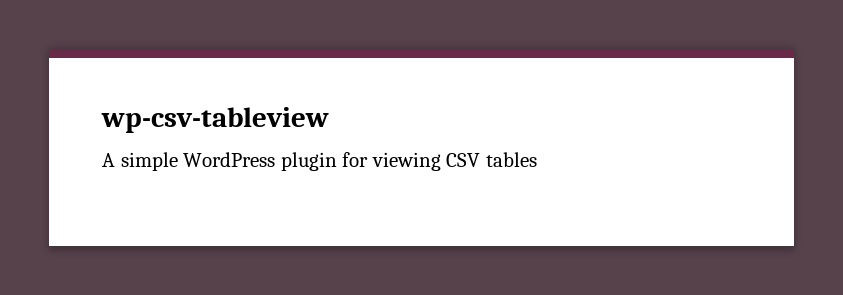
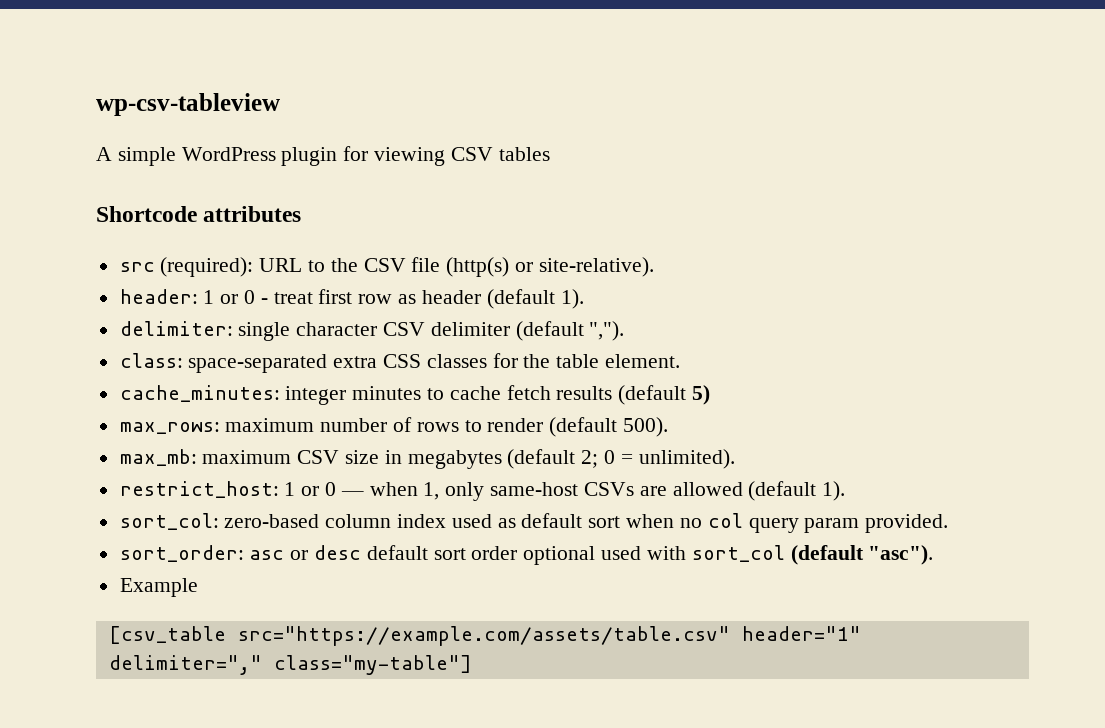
+ Shortcode attributes
+ src (required): URL to the CSV file (http(s) or site-relative).
+ header: 1 or 0 - treat first row as header (default 1).
+ delimiter: single character CSV delimiter (default ",").
+ class: space-separated extra CSS classes for the table element.
+ cache_minutes: integer minutes to cache fetch results (default 5)
+ max_rows: maximum number of rows to render (default 500).
+ max_mb: maximum CSV size in megabytes (default 2; 0 = unlimited).
+ restrict_host: 1 or 0 — when 1, only same-host CSVs are allowed (default 1).
+ sort_col: zero-based column index used as default sort when no col query param provided.
+ sort_order: asc or desc default sort order optional used with sort_col (default "asc").
+ Example
+ [csv_table src="https://example.com/assets/table.csv" header="1" delimiter="," class="my-table"]

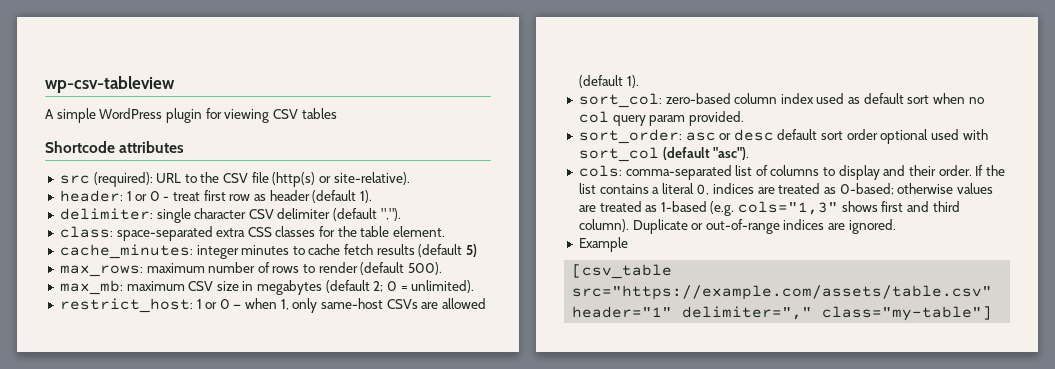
+ cols: comma-separated list of columns to display and their order. If the list contains a literal 0, indices are treated as 0-based; otherwise values are treated as 1-based (e.g. cols="1,3" shows first and third column). Duplicate or out-of-range indices are ignored.

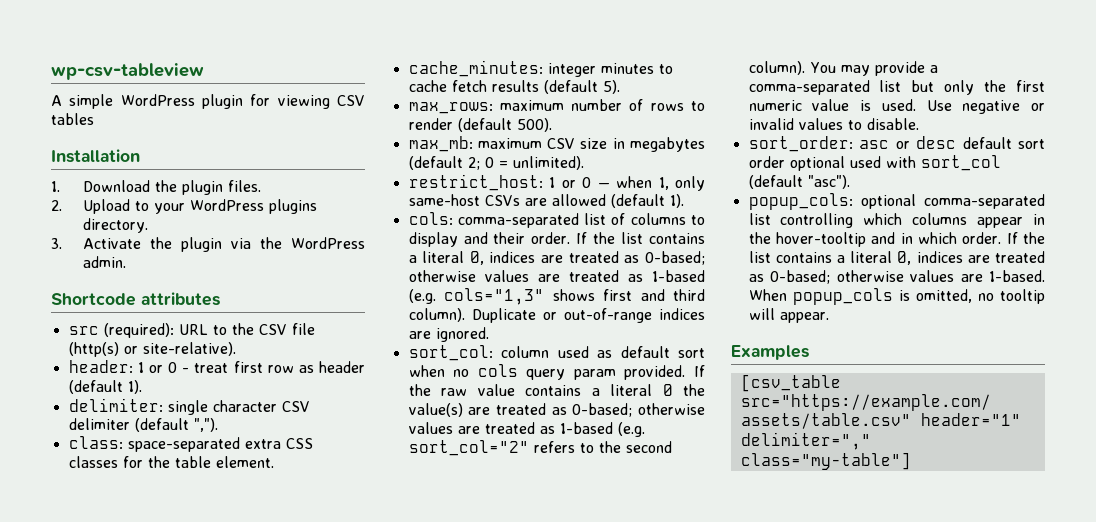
+ Installation
+ 1. Download the plugin files.
+ 2. Upload to your WordPress plugins directory.
+ 3. Activate the plugin via the WordPress admin.
- cache_minutes: integer minutes to cache fetch results (default 5)
+ cache_minutes: integer minutes to cache fetch results (default 5).
- sort_col: zero-based column index used as default sort when no col query param provided.
- sort_order: asc or desc default sort order optional used with sort_col (default "asc").
- Example
+ sort_col: column used as default sort when no cols query param provided. If the raw value contains a literal 0 the value(s) are treated as 0-based; otherwise values are treated as 1-based (e.g. sort_col="2" refers to the second column). You may provide a comma-separated list but only the first numeric value is used. Use negative or invalid values to disable.
+ sort_order: asc or desc default sort order optional used with sort_col (default "asc").
+ popup_cols: optional comma-separated list controlling which columns appear in the hover-tooltip and in which order. If the list contains a literal 0, indices are treated as 0-based; otherwise values are 1-based. When popup_cols is omitted, no tooltip will appear.
+ Examples

